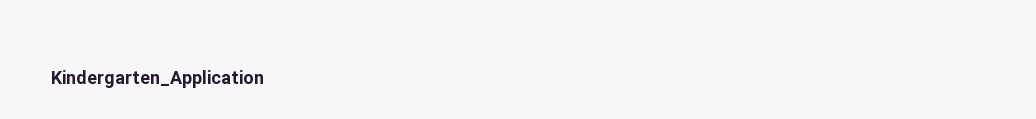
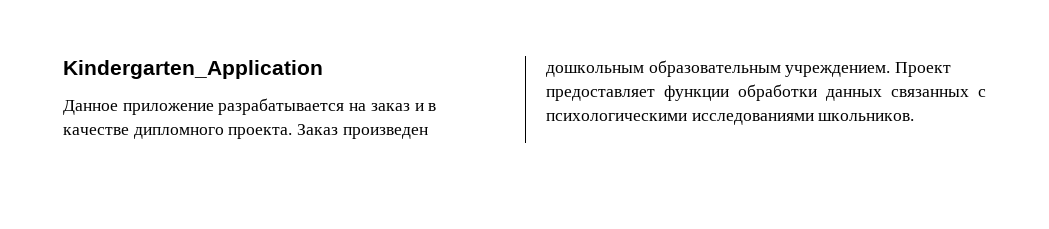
+ Данное приложение разрабатывается на заказ и в качестве дипломного проекта. Заказ произведен дошкольным образовательным учреждением. Проект предоставляет функции обработки данных связанных с психологическими исследованиями школьников.

